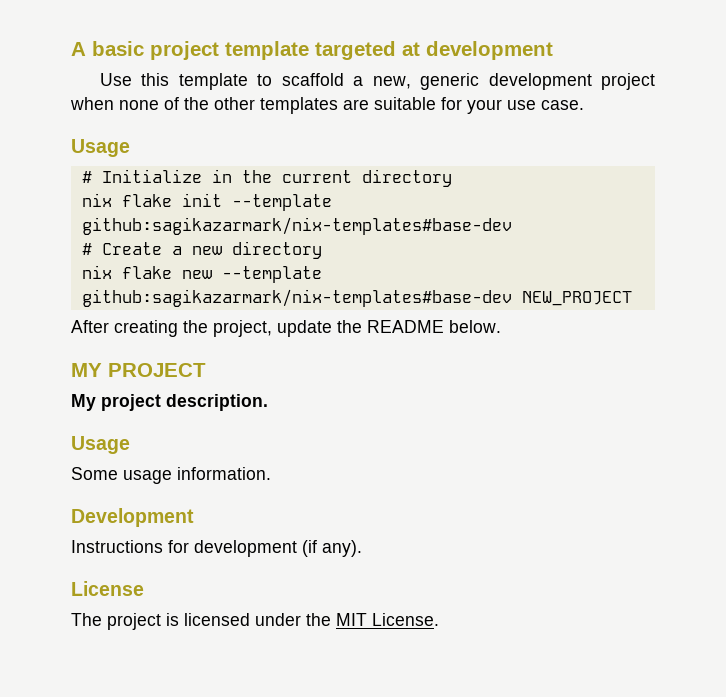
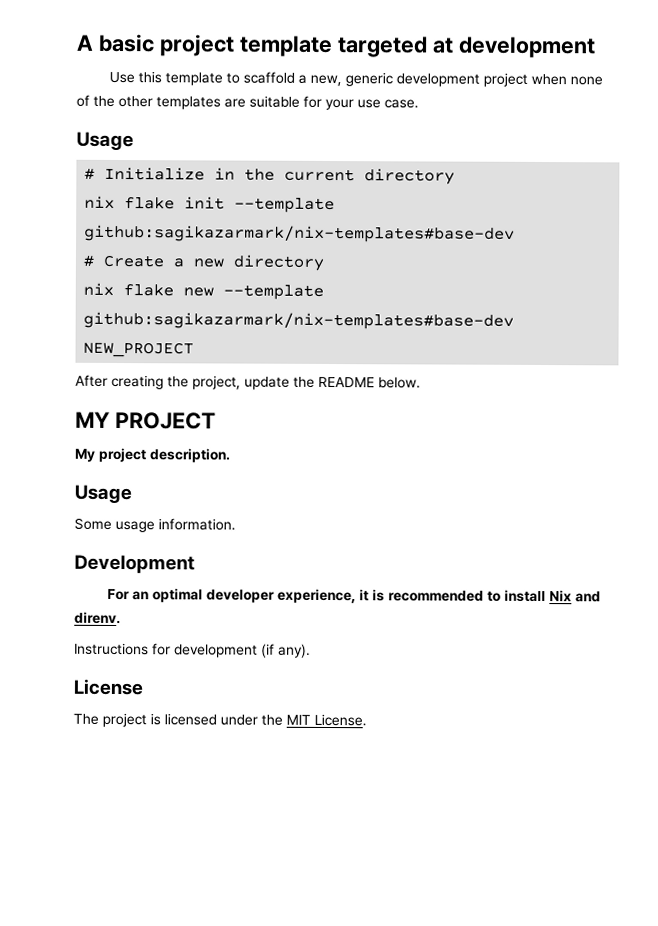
+ For an optimal developer experience, it is recommended to install Nix and direnv.

